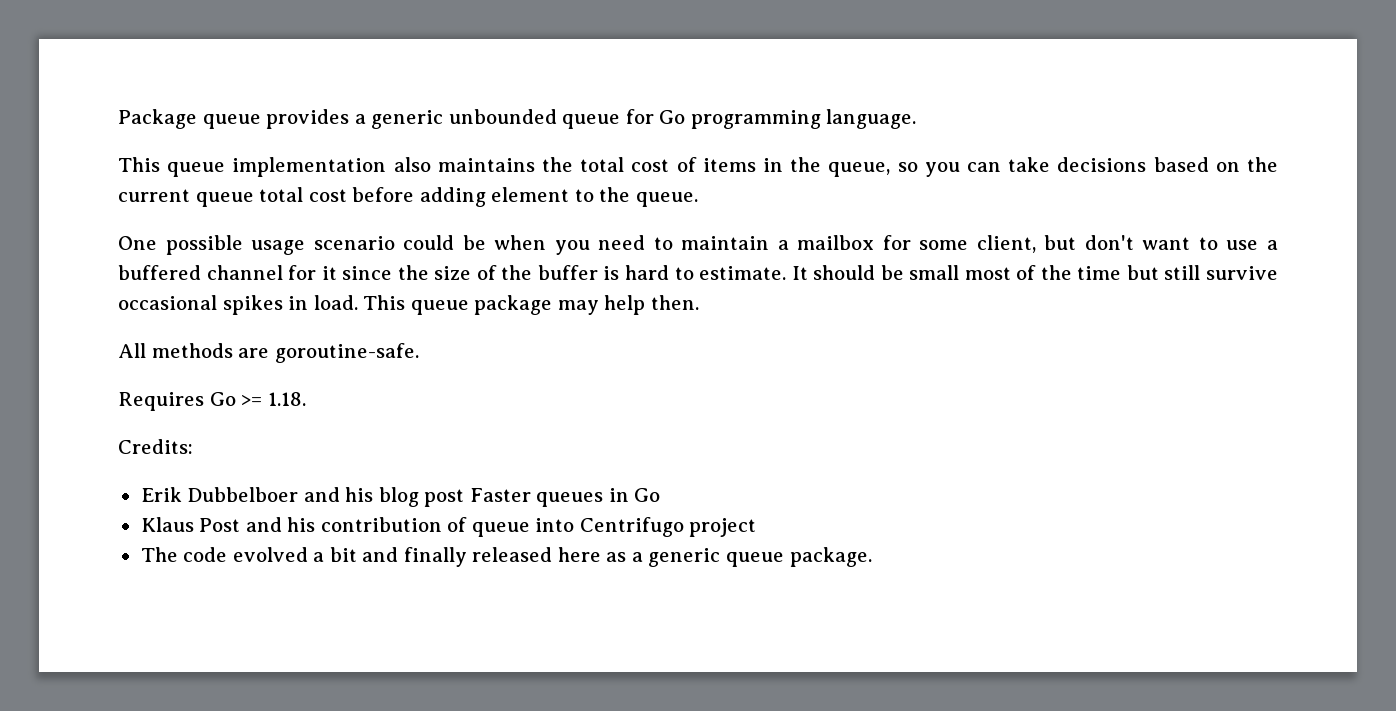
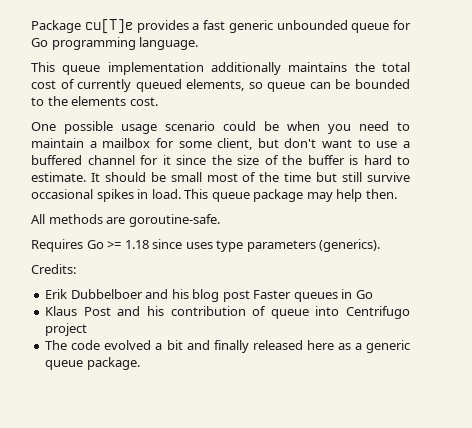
- Package queue provides a generic unbounded queue for Go programming language.
+ Package cu[T]e provides a fast generic unbounded queue for Go programming language.
- This queue implementation also maintains the total cost of items in the queue, so you can take decisions based on the current queue total cost before adding element to the queue.
+ This queue implementation additionally maintains the total cost of currently queued elements, so queue can be bounded to the elements cost.
- Requires Go >= 1.18.
+ Requires Go >= 1.18 since uses type parameters (generics).

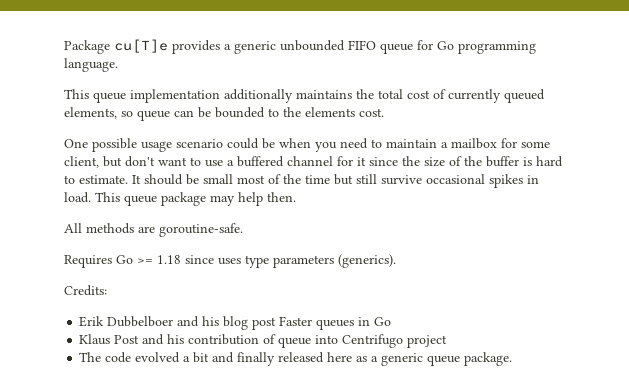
- Package cu[T]e provides a fast generic unbounded queue for Go programming language.
+ Package cu[T]e provides a generic unbounded FIFO queue for Go programming language.

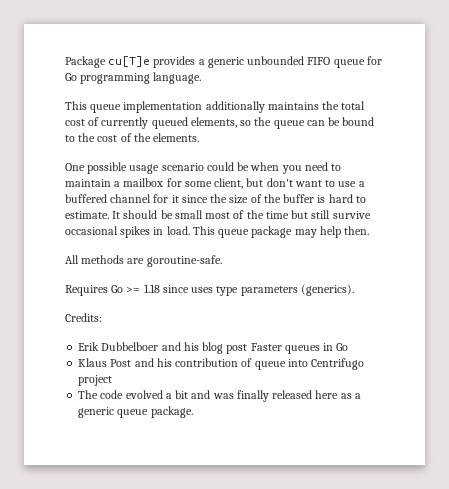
- This queue implementation additionally maintains the total cost of currently queued elements, so queue can be bounded to the elements cost.
+ This queue implementation additionally maintains the total cost of currently queued elements, so the queue can be bound to the cost of the elements.
- The code evolved a bit and finally released here as a generic queue package.
+ The code evolved a bit and was finally released here as a generic queue package.

